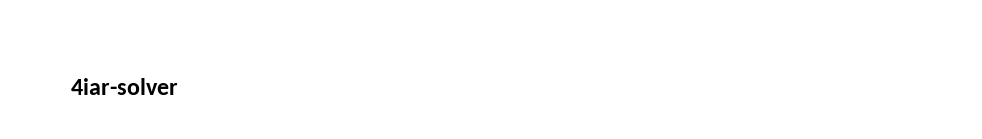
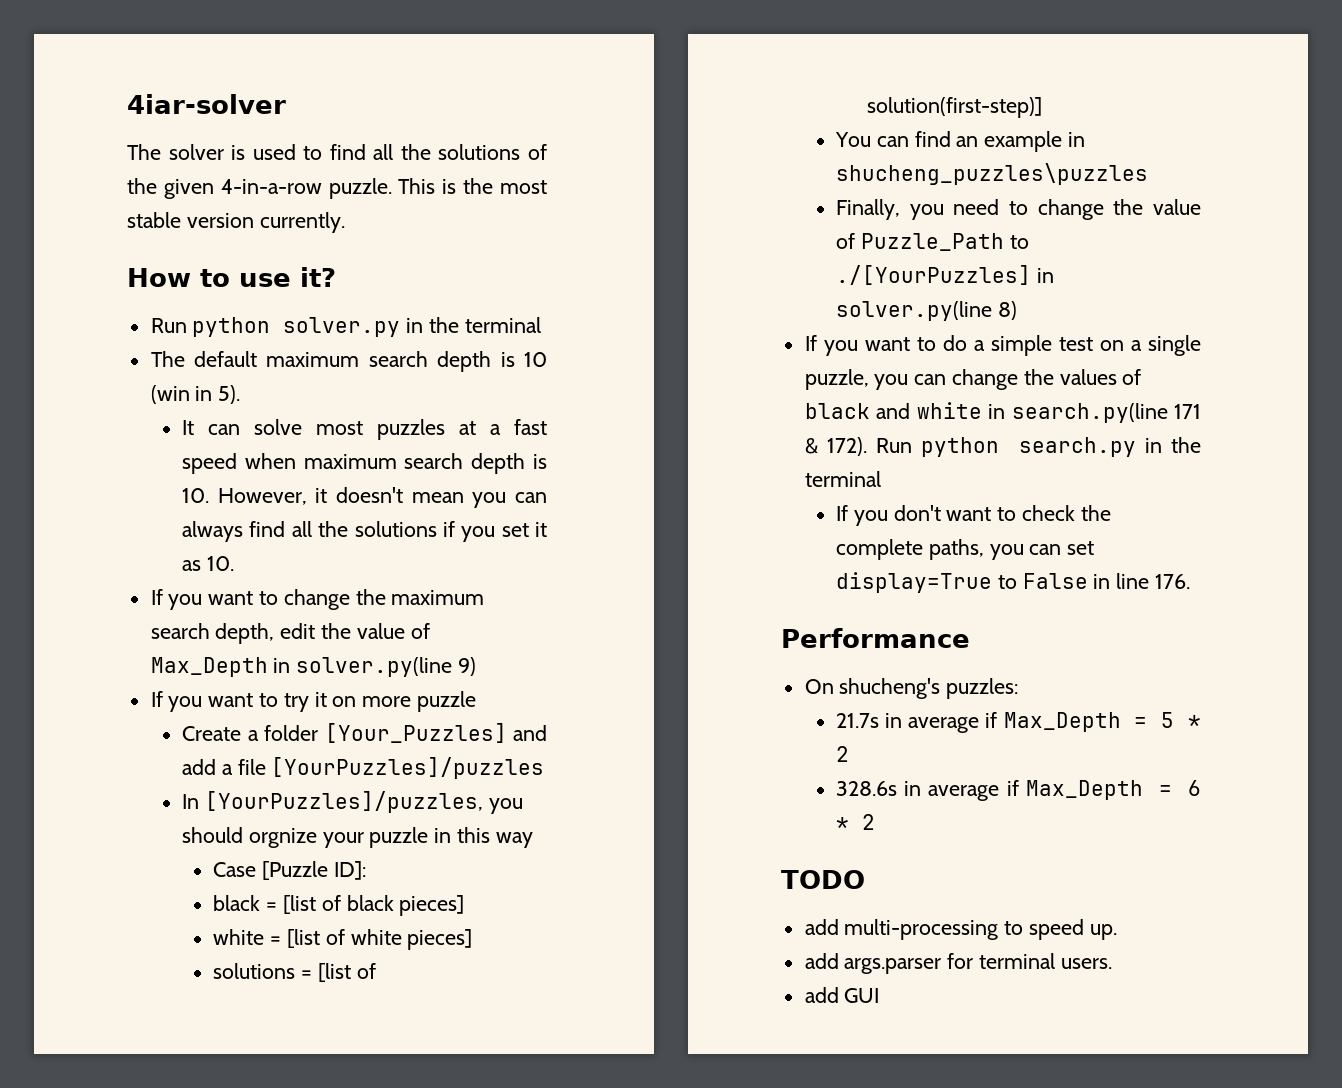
+ The solver is used to find all the solutions of the given 4-in-a-row puzzle. This is the most stable version currently.
+ How to use it?
+ Run python solver.py in the terminal
+ The default maximum search depth is 10 (win in 5).
+ It can solve most puzzles at a fast speed when maximum search depth is 10. However, it doesn't mean you can always find all the solutions if you set it as 10.
+ If you want to change the maximum search depth, edit the value of Max_Depth in solver.py(line 9)
+ If you want to try it on more puzzle
+ Create a folder [Your_Puzzles] and add a file [YourPuzzles]/puzzles
+ In [YourPuzzles]/puzzles, you should orgnize your puzzle in this way
+ Case [Puzzle ID]:
+ black = [list of black pieces]
+ white = [list of white pieces]
+ solutions = [list of solution(first-step)]
+ You can find an example in shucheng_puzzles\puzzles
+ Finally, you need to change the value of Puzzle_Path to ./[YourPuzzles] in solver.py(line 8)
+ If you want to do a simple test on a single puzzle, you can change the values of black and white in search.py(line 171 & 172). Run python search.py in the terminal
+ If you don't want to check the complete paths, you can set display=True to False in line 176.
+ Performance
+ On shucheng's puzzles:
+ 21.7s in average if Max_Depth = 5 * 2
+ 328.6s in average if Max_Depth = 6 * 2
+ TODO
+ add multi-processing to speed up.
+ add args.parser for terminal users.
+ add GUI

